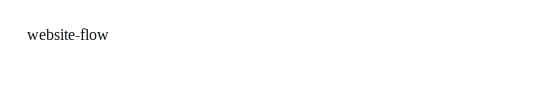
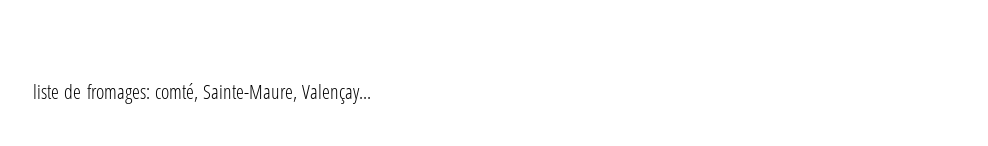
- website-flow
+ liste de fromages: comté, Sainte-Maure, Valençay...

